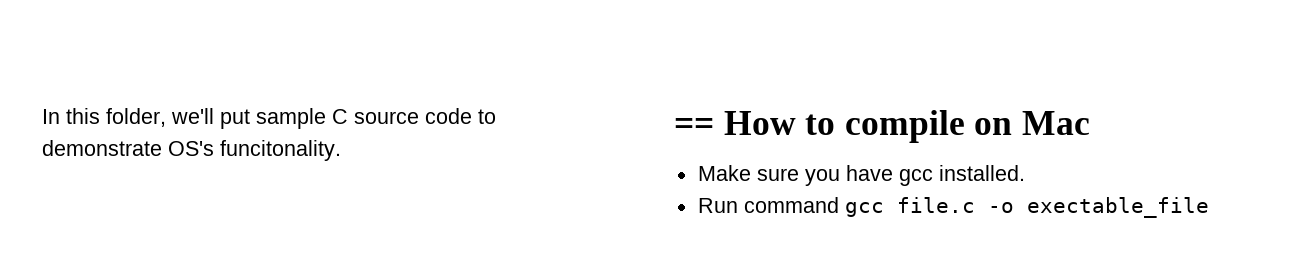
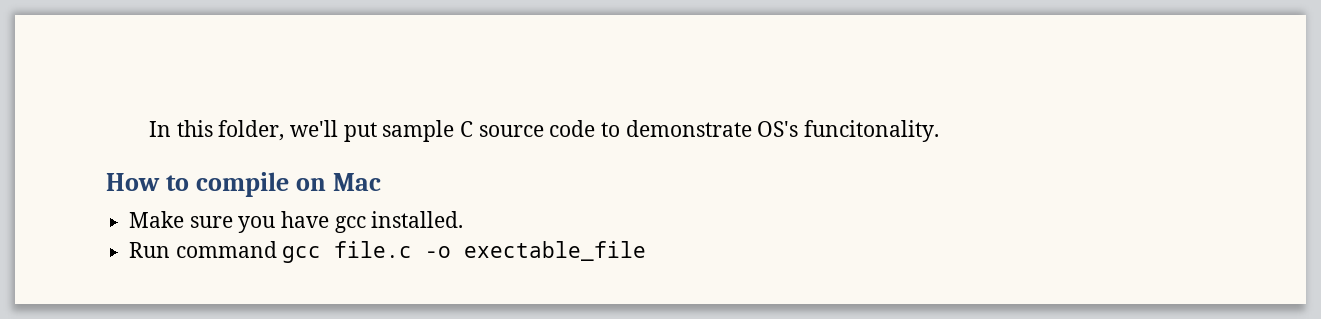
- == How to compile on Mac
+ How to compile on Mac

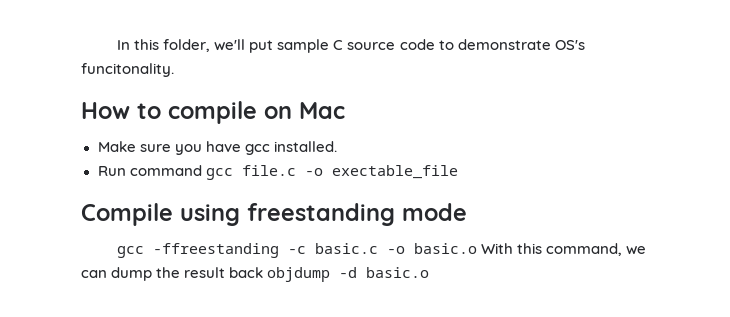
+ Compile using freestanding mode
+ gcc -ffreestanding -c basic.c -o basic.o With this command, we can dump the result back objdump -d basic.o

